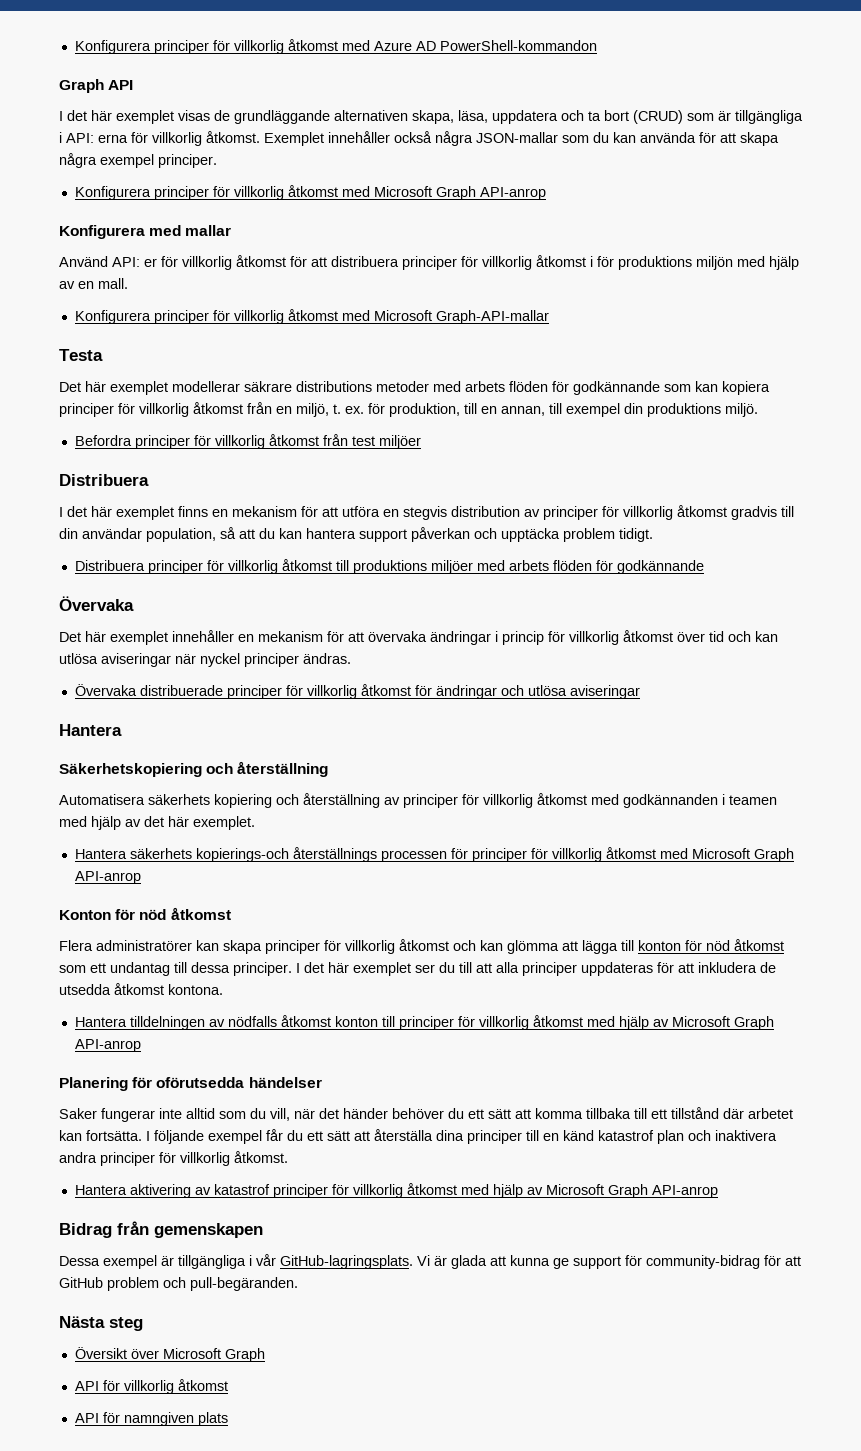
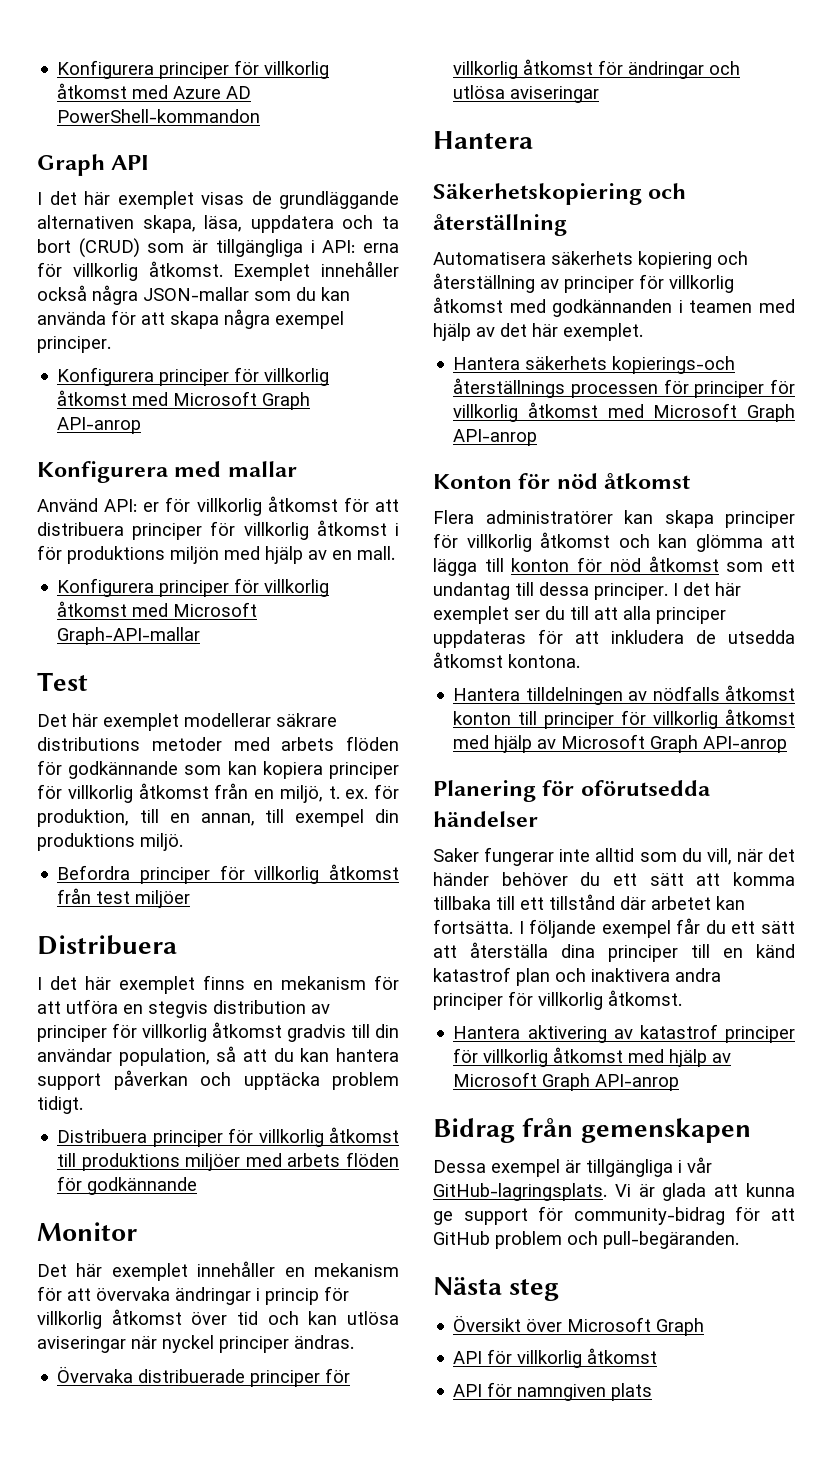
- Testa
+ Test
  Distribuera principer för villkorlig åtkomst till produktions miljöer med arbets flöden för godkännande
- Övervaka
+ Monitor

